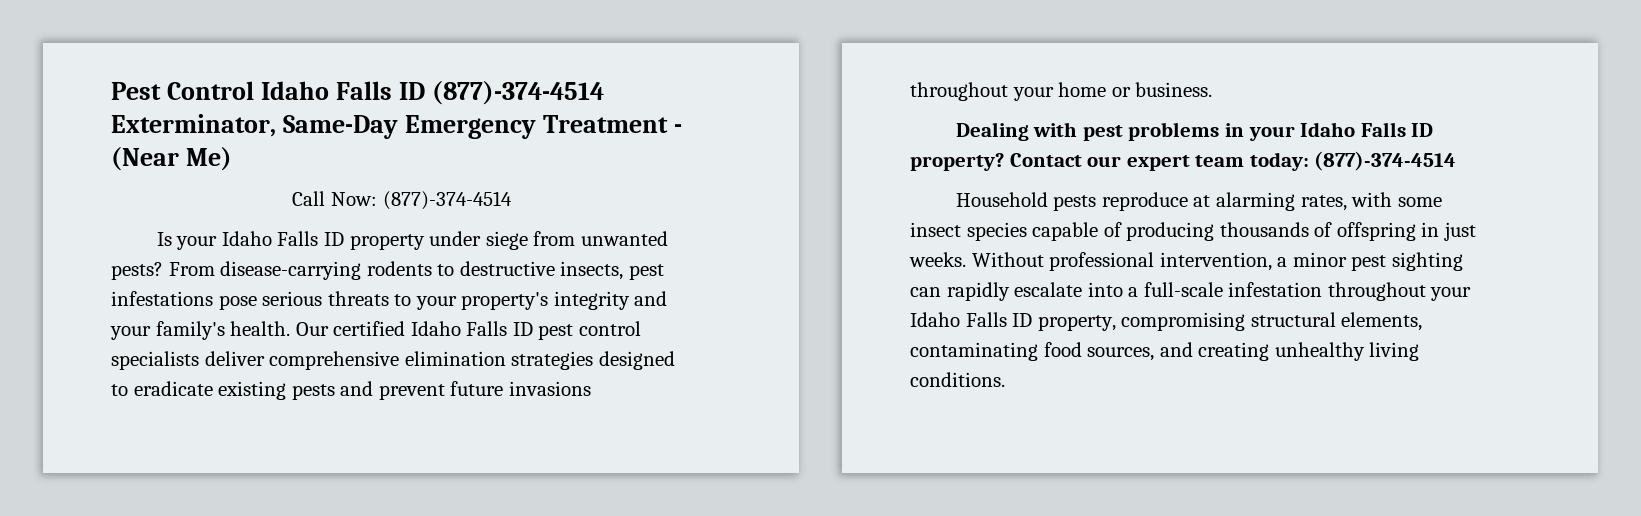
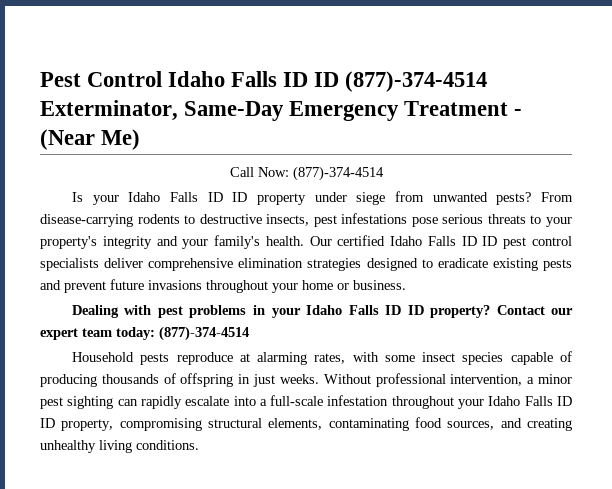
- Pest Control Idaho Falls ID (877)-374-4514 Exterminator, Same-Day Emergency Treatment - (Near Me)
+ Pest Control Idaho Falls ID ID (877)-374-4514 Exterminator, Same-Day Emergency Treatment - (Near Me)
- Is your Idaho Falls ID property under siege from unwanted pests?
+ Is your Idaho Falls ID ID property under siege from unwanted pests?
- Our certified Idaho Falls ID pest control specialists deliver comprehensive elimination strategies designed to eradicate existing pests and prevent future invasions throughout your home or business.
+ Our certified Idaho Falls ID ID pest control specialists deliver comprehensive elimination strategies designed to eradicate existing pests and prevent future invasions throughout your home or business.
- Dealing with pest problems in your Idaho Falls ID property?
+ Dealing with pest problems in your Idaho Falls ID ID property?
- Without professional intervention, a minor pest sighting can rapidly escalate into a full-scale infestation throughout your Idaho Falls ID property, compromising structural elements, contaminating food sources, and creating unhealthy living conditions.
+ Without professional intervention, a minor pest sighting can rapidly escalate into a full-scale infestation throughout your Idaho Falls ID ID property, compromising structural elements, contaminating food sources, and creating unhealthy living conditions.

